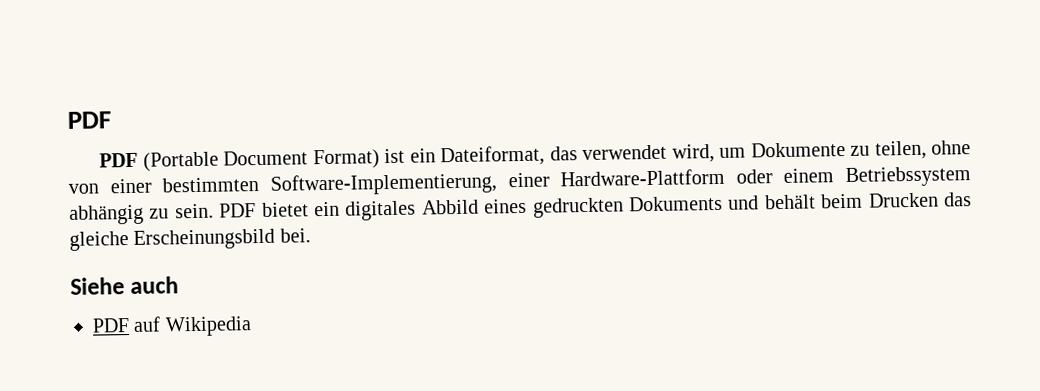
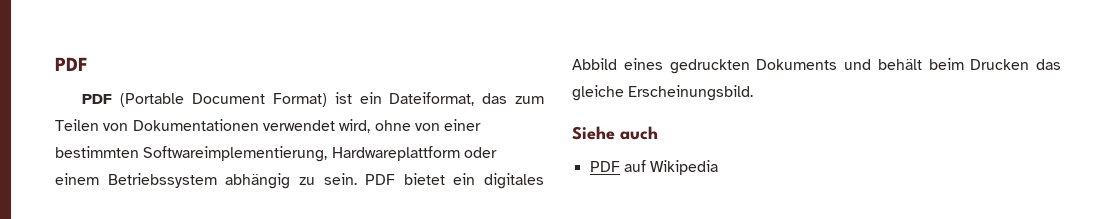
- PDF (Portable Document Format) ist ein Dateiformat, das verwendet wird, um Dokumente zu teilen, ohne von einer bestimmten Software-Implementierung, einer Hardware-Plattform oder einem Betriebssystem abhängig zu sein.
+ PDF (Portable Document Format) ist ein Dateiformat, das zum Teilen von Dokumentationen verwendet wird, ohne von einer bestimmten Softwareimplementierung, Hardwareplattform oder einem Betriebssystem abhängig zu sein.
- PDF bietet ein digitales Abbild eines gedruckten Dokuments und behält beim Drucken das gleiche Erscheinungsbild bei.
+ PDF bietet ein digitales Abbild eines gedruckten Dokuments und behält beim Drucken das gleiche Erscheinungsbild.

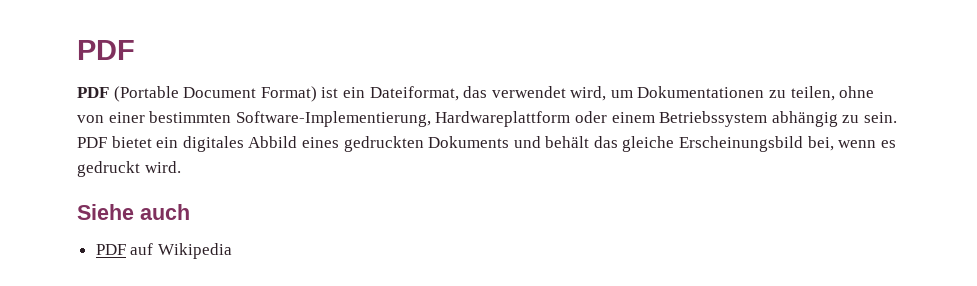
- PDF (Portable Document Format) ist ein Dateiformat, das zum Teilen von Dokumentationen verwendet wird, ohne von einer bestimmten Softwareimplementierung, Hardwareplattform oder einem Betriebssystem abhängig zu sein.
+ PDF (Portable Document Format) ist ein Dateiformat, das verwendet wird, um Dokumentationen zu teilen, ohne von einer bestimmten Software-Implementierung, Hardwareplattform oder einem Betriebssystem abhängig zu sein.
- PDF bietet ein digitales Abbild eines gedruckten Dokuments und behält beim Drucken das gleiche Erscheinungsbild.
+ PDF bietet ein digitales Abbild eines gedruckten Dokuments und behält das gleiche Erscheinungsbild bei, wenn es gedruckt wird.

